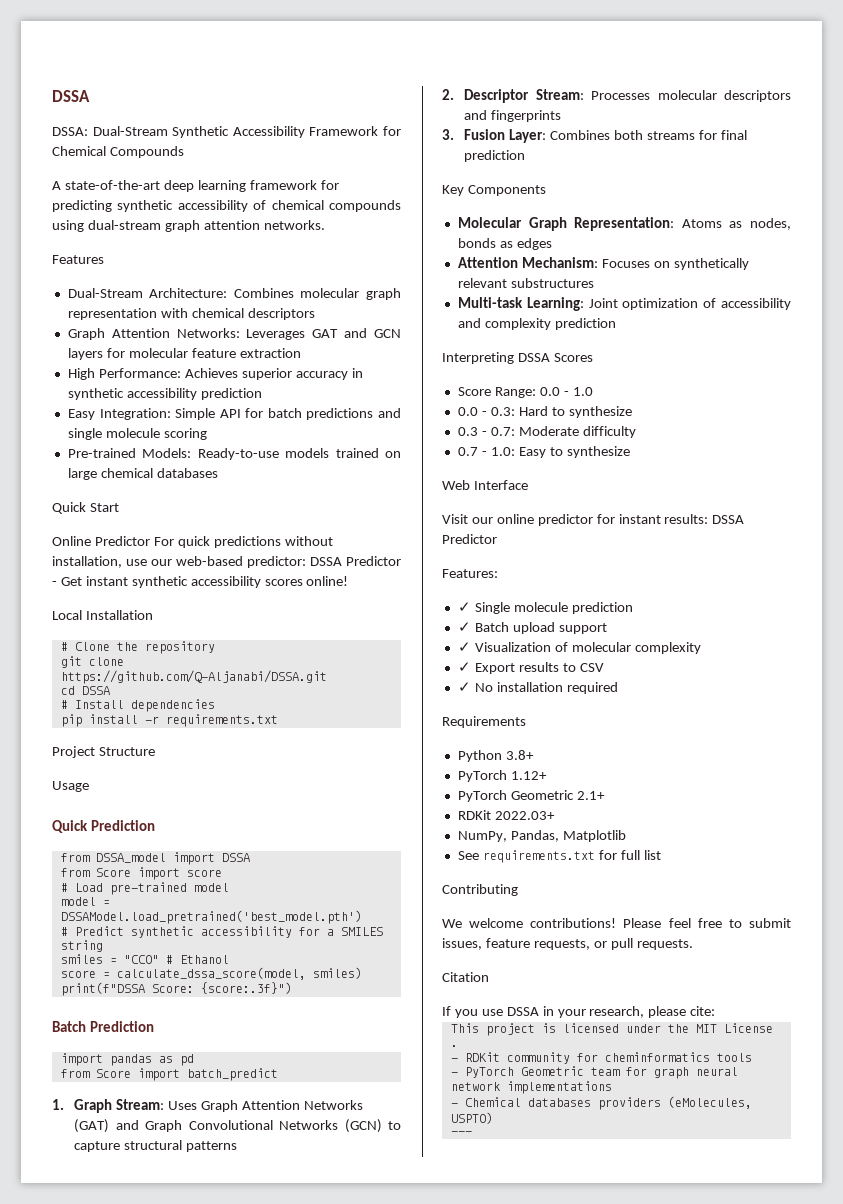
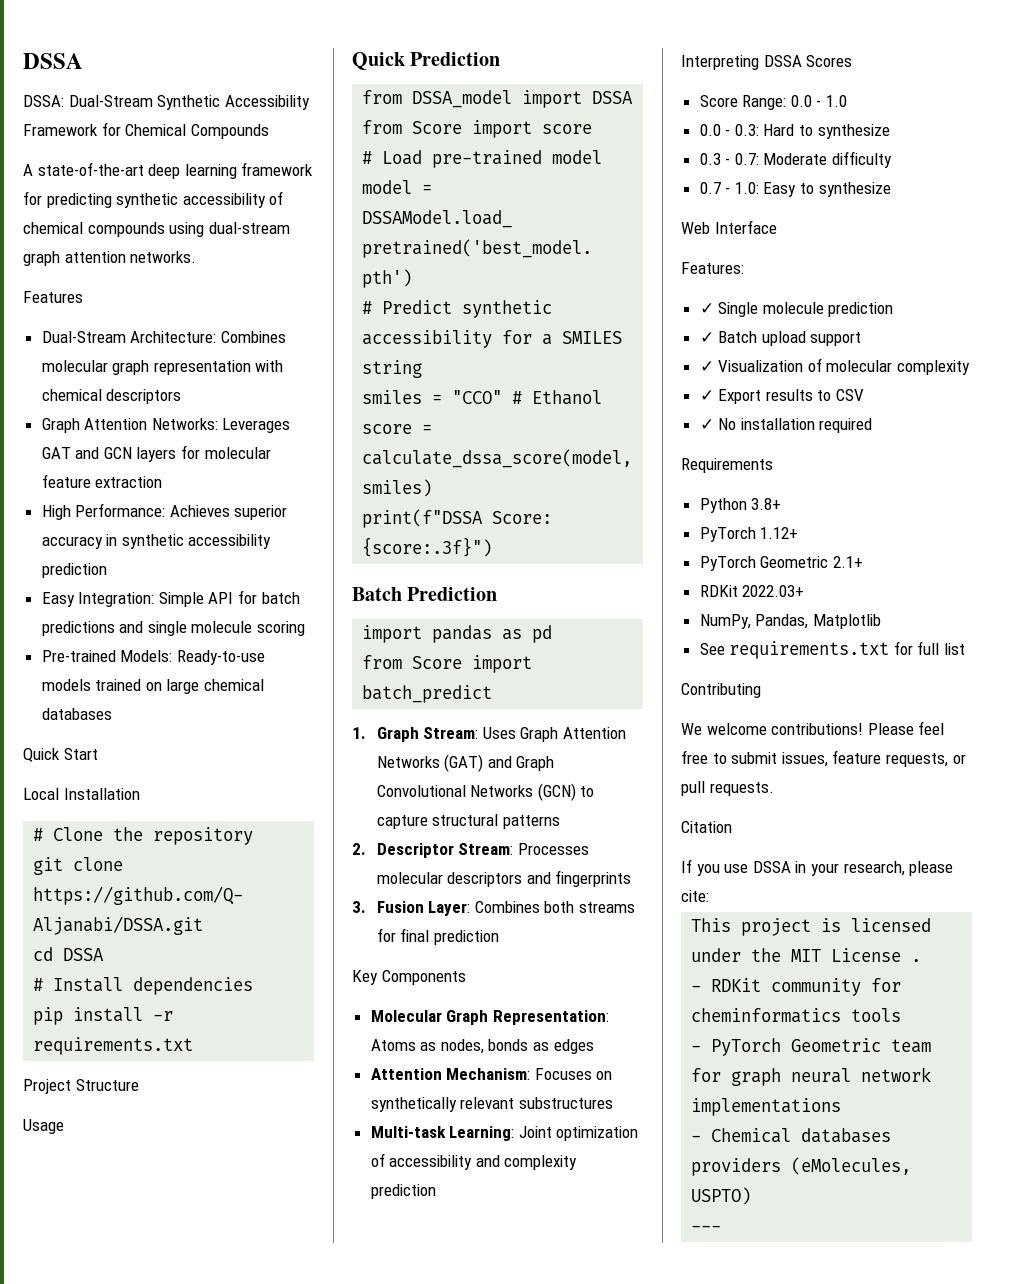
- Online Predictor For quick predictions without installation, use our web-based predictor: DSSA Predictor - Get instant synthetic accessibility scores online!
- Visit our online predictor for instant results: DSSA Predictor

